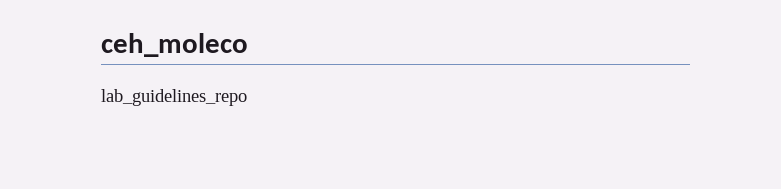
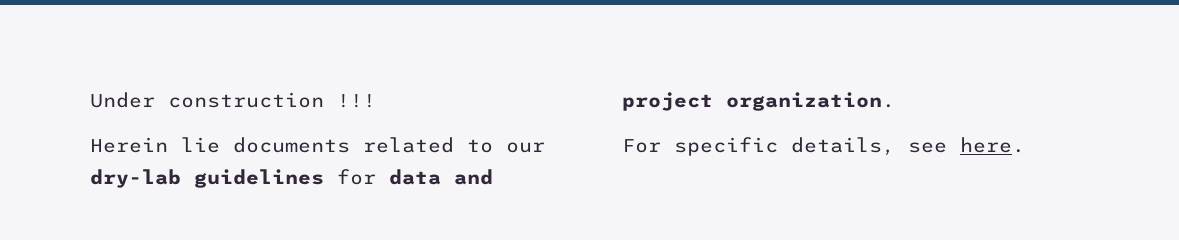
- ceh_moleco
- lab_guidelines_repo
+ Under construction !!!
+ Herein lie documents related to our dry-lab guidelines for data and project organization.
+ For specific details, see here.

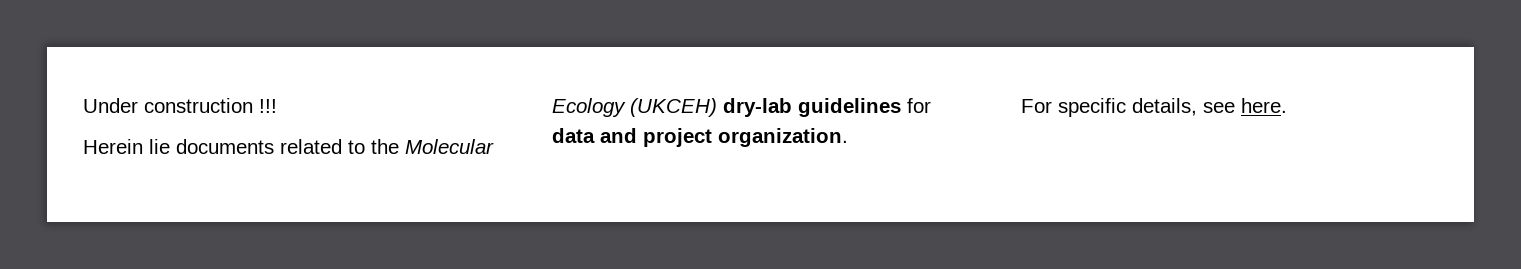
- Herein lie documents related to our dry-lab guidelines for data and project organization.
+ Herein lie documents related to the Molecular Ecology (UKCEH) dry-lab guidelines for data and project organization.

